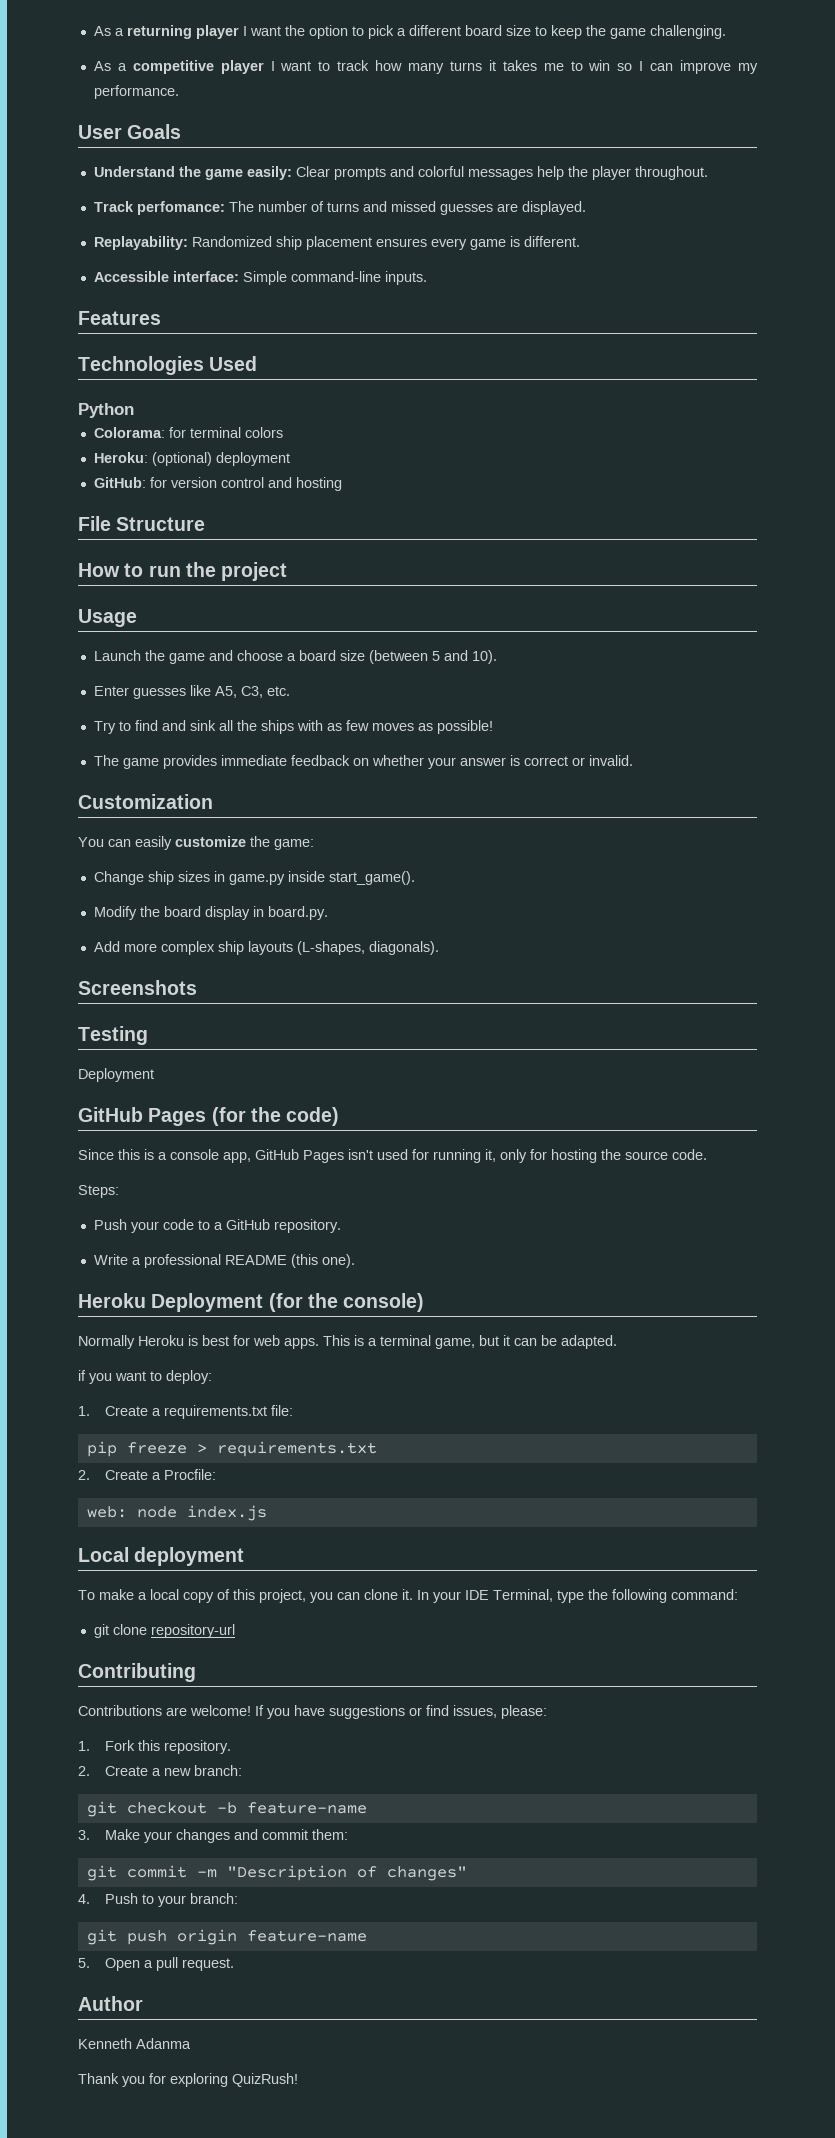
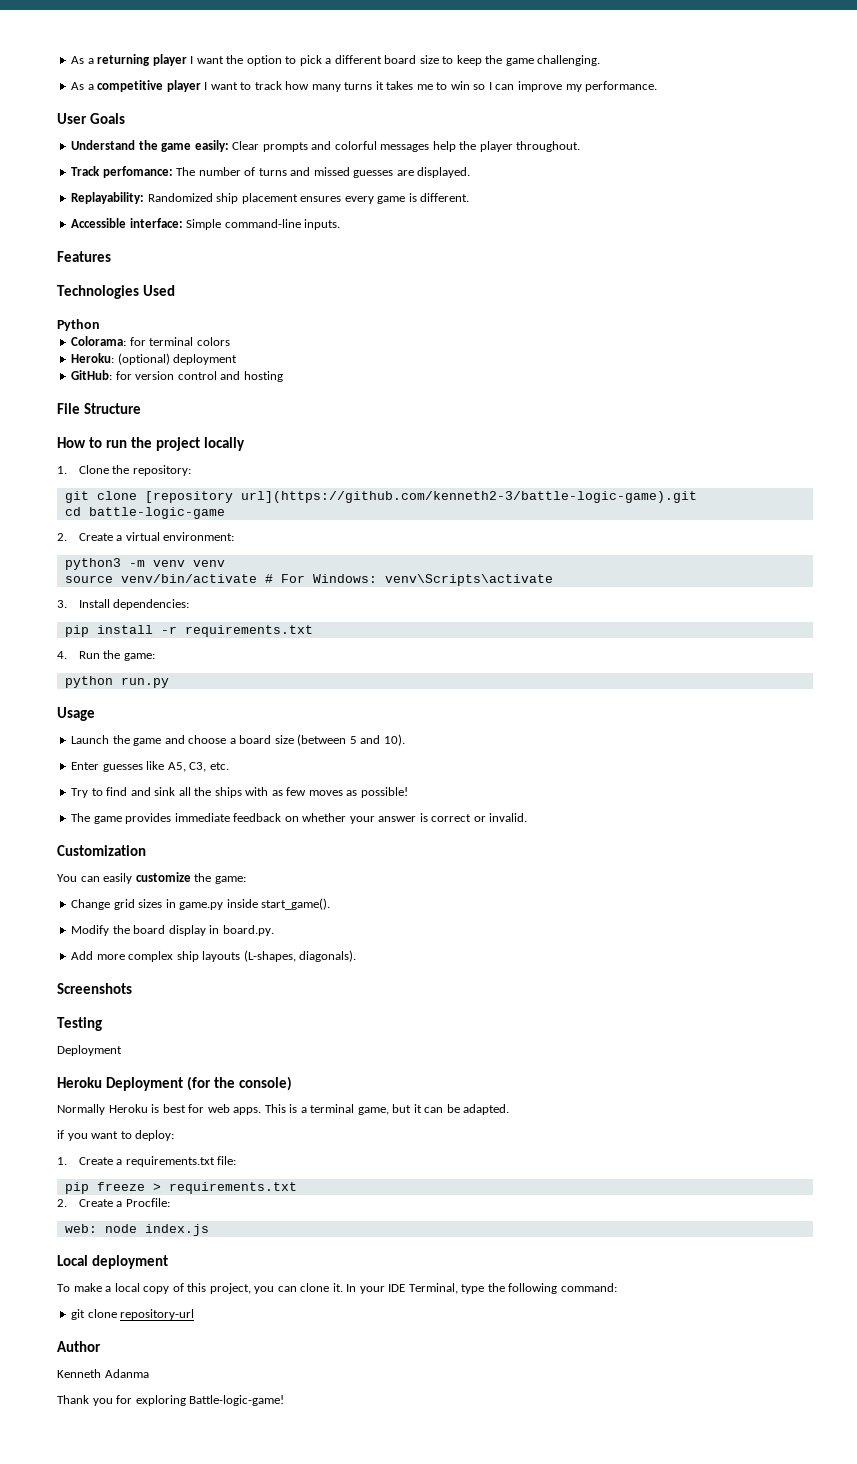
- How to run the project
+ How to run the project locally
+ 1. Clone the repository:
+ git clone [repository url](https://github.com/kenneth2-3/battle-logic-game).git
+ cd battle-logic-game
+ 2. Create a virtual environment:
+ python3 -m venv venv
+ source venv/bin/activate # For Windows: venv\Scripts\activate
+ 3. Install dependencies:
+ pip install -r requirements.txt
+ 4. Run the game:
+ python run.py
- Change ship sizes in game.py inside start_game().
+ Change grid sizes in game.py inside start_game().
- GitHub Pages (for the code)
- Since this is a console app, GitHub Pages isn't used for running it, only for hosting the source code.
- Steps:
- Push your code to a GitHub repository.
- Write a professional README (this one).
- Contributing
- Contributions are welcome! If you have suggestions or find issues, please:
- 1. Fork this repository.
- 2. Create a new branch:
- git checkout -b feature-name
- 3. Make your changes and commit them:
- git commit -m "Description of changes"
- 4. Push to your branch:
- git push origin feature-name
- 5. Open a pull request.
- Thank you for exploring QuizRush!
+ Thank you for exploring Battle-logic-game!

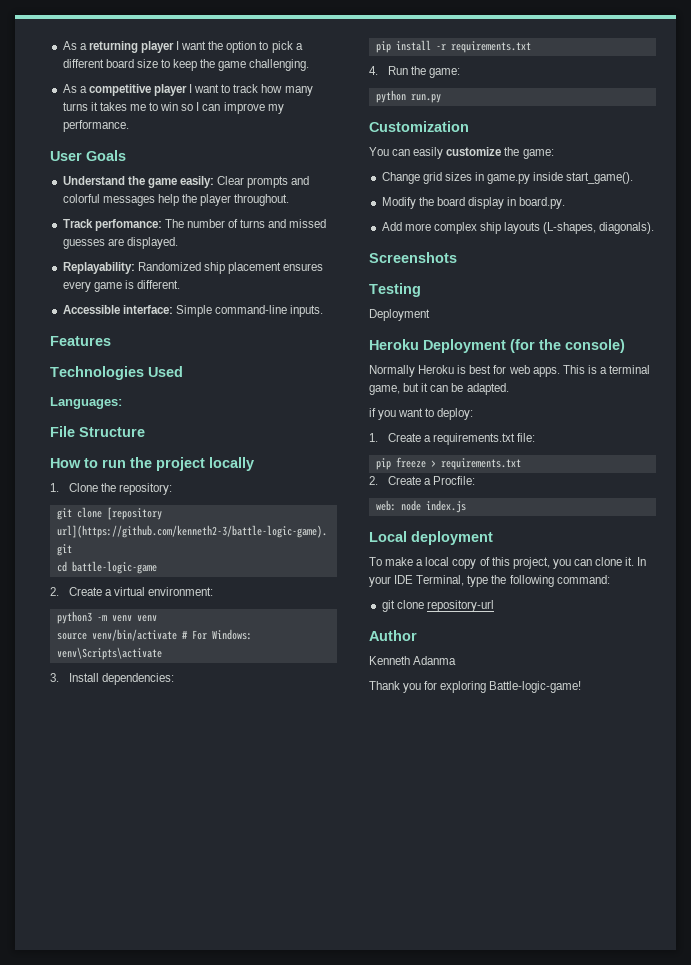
- Python
- Colorama: for terminal colors
- Heroku: (optional) deployment
- GitHub: for version control and hosting
+ Languages:
- Usage
- Launch the game and choose a board size (between 5 and 10).
- Enter guesses like A5, C3, etc.
- Try to find and sink all the ships with as few moves as possible!
- The game provides immediate feedback on whether your answer is correct or invalid.

